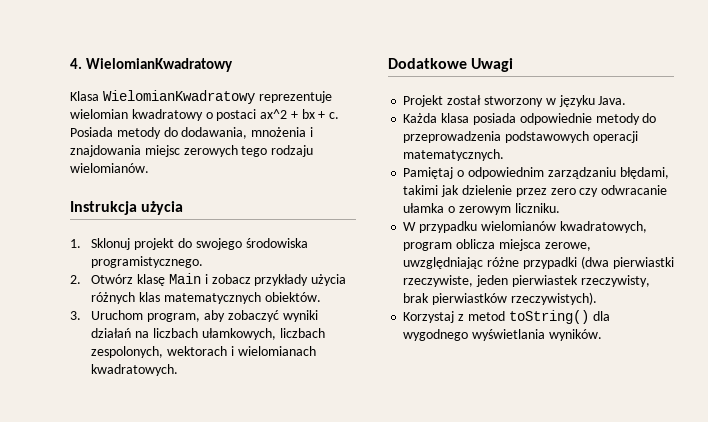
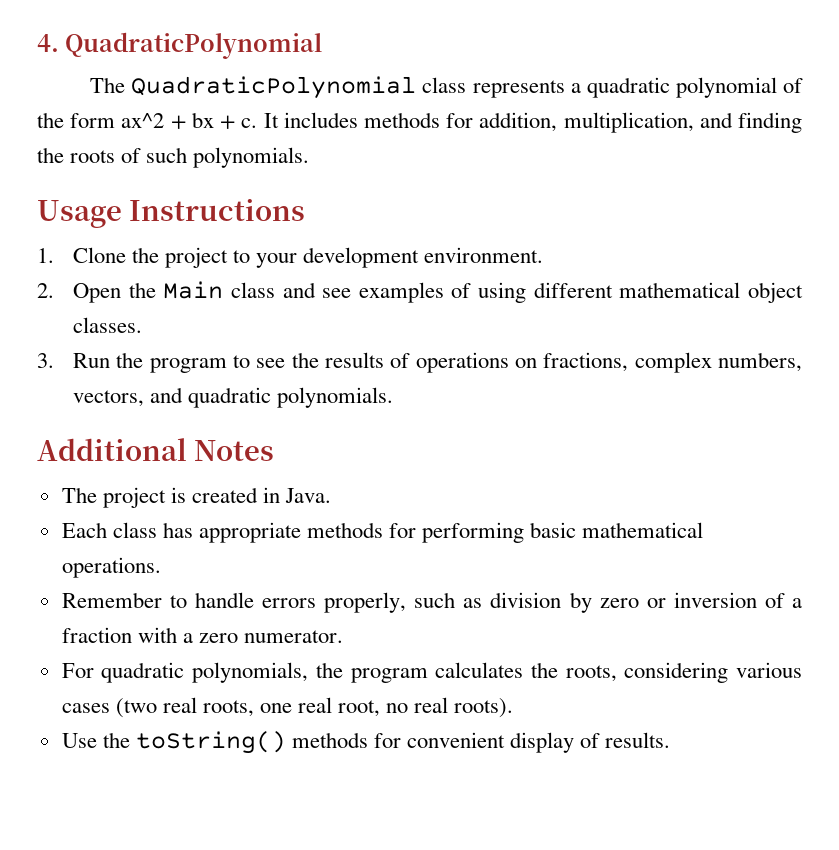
- 4. WielomianKwadratowy
- Klasa WielomianKwadratowy reprezentuje wielomian kwadratowy o postaci ax^2 + bx + c.
+ 4. QuadraticPolynomial
+ The QuadraticPolynomial class represents a quadratic polynomial of the form ax^2 + bx + c.
- Posiada metody do dodawania, mnożenia i znajdowania miejsc zerowych tego rodzaju wielomianów.
- Instrukcja użycia
- 1. Sklonuj projekt do swojego środowiska programistycznego.
- 2. Otwórz klasę Main i zobacz przykłady użycia różnych klas matematycznych obiektów.
- 3. Uruchom program, aby zobaczyć wyniki działań na liczbach ułamkowych, liczbach zespolonych, wektorach i wielomianach kwadratowych.
- Dodatkowe Uwagi
- Projekt został stworzony w języku Java.
- Każda klasa posiada odpowiednie metody do przeprowadzenia podstawowych operacji matematycznych.
- Pamiętaj o odpowiednim zarządzaniu błędami, takimi jak dzielenie przez zero czy odwracanie ułamka o zerowym liczniku.
- W przypadku wielomianów kwadratowych, program oblicza miejsca zerowe, uwzględniając różne przypadki (dwa pierwiastki rzeczywiste, jeden pierwiastek rzeczywisty, brak pierwiastków rzeczywistych).
- Korzystaj z metod toString() dla wygodnego wyświetlania wyników.
+ It includes methods for addition, multiplication, and finding the roots of such polynomials.
+ Usage Instructions
+ 1. Clone the project to your development environment.
+ 2. Open the Main class and see examples of using different mathematical object classes.
+ 3. Run the program to see the results of operations on fractions, complex numbers, vectors, and quadratic polynomials.
+ Additional Notes
+ The project is created in Java.
+ Each class has appropriate methods for performing basic mathematical operations.
+ Remember to handle errors properly, such as division by zero or inversion of a fraction with a zero numerator.
+ For quadratic polynomials, the program calculates the roots, considering various cases (two real roots, one real root, no real roots).
+ Use the toString() methods for convenient display of results.

